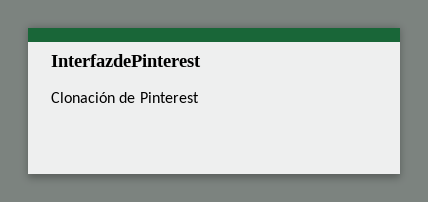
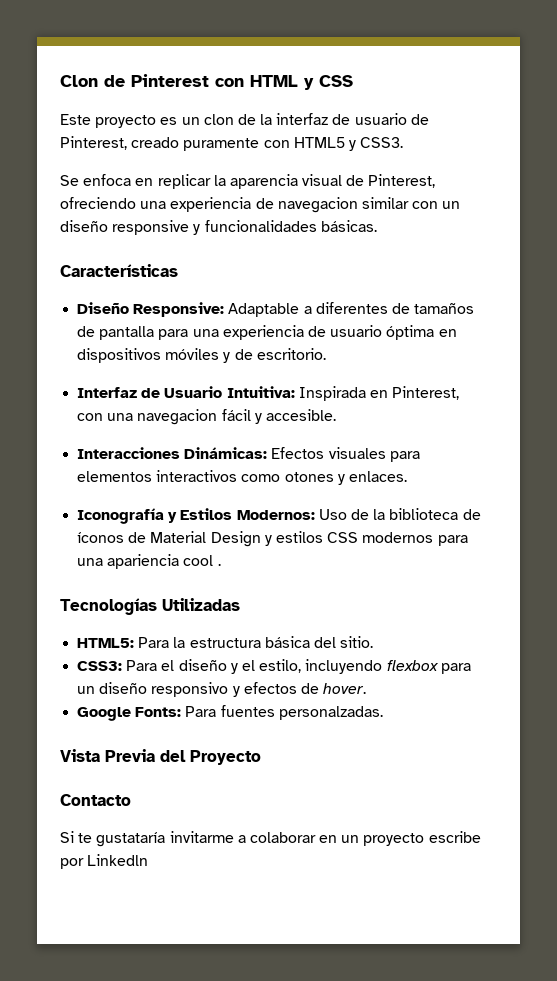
- InterfazdePinterest
- Clonación de Pinterest
+ Clon de Pinterest con HTML y CSS
+ Este proyecto es un clon de la interfaz de usuario de Pinterest, creado puramente con HTML5 y CSS3.
+ Se enfoca en replicar la aparencia visual de Pinterest, ofreciendo una experiencia de navegacion similar con un diseño responsive y funcionalidades básicas.
+ Características
+ Diseño Responsive: Adaptable a diferentes de tamaños de pantalla para una experiencia de usuario óptima en dispositivos móviles y de escritorio.
+ Interfaz de Usuario Intuitiva: Inspirada en Pinterest, con una navegacion fácil y accesible.
+ Interacciones Dinámicas: Efectos visuales para elementos interactivos como otones y enlaces.
+ Iconografía y Estilos Modernos: Uso de la biblioteca de íconos de Material Design y estilos CSS modernos para una apariencia cool .
+ Tecnologías Utilizadas
+ HTML5: Para la estructura básica del sitio.
+ CSS3: Para el diseño y el estilo, incluyendo flexbox para un diseño responsivo y efectos de hover.
+ Google Fonts: Para fuentes personalzadas.
+ Vista Previa del Proyecto
+ Contacto
+ Si te gustataría invitarme a colaborar en un proyecto escribe por Linkedln

